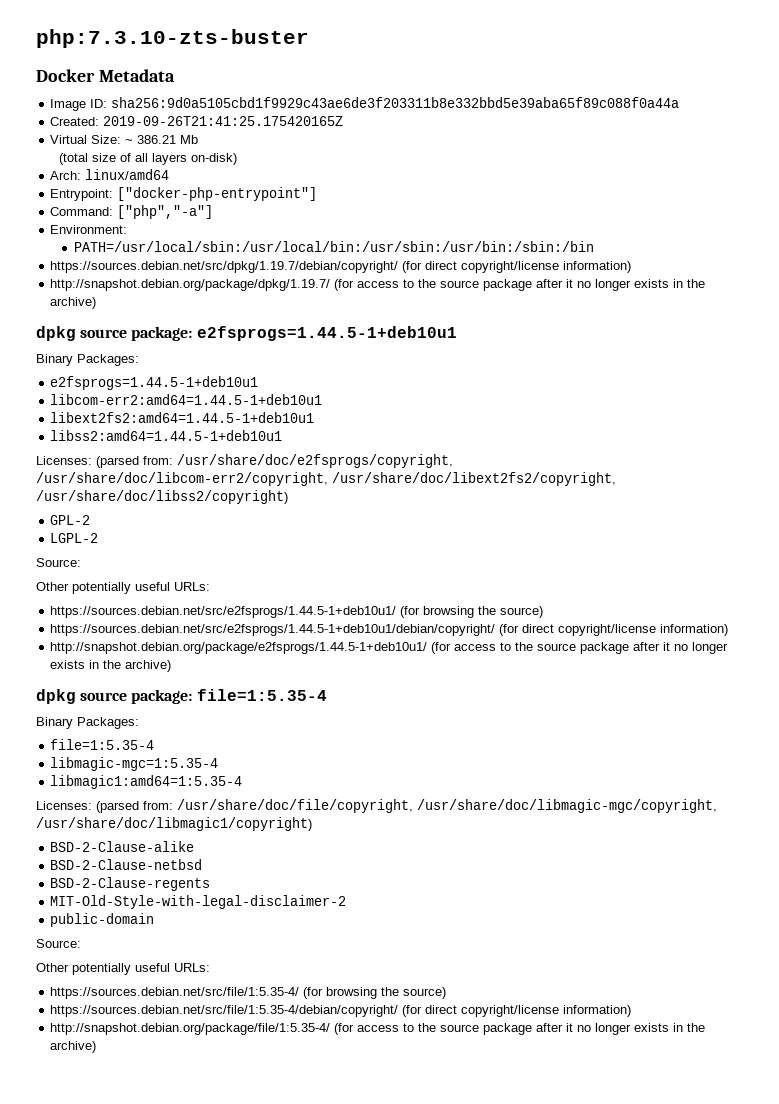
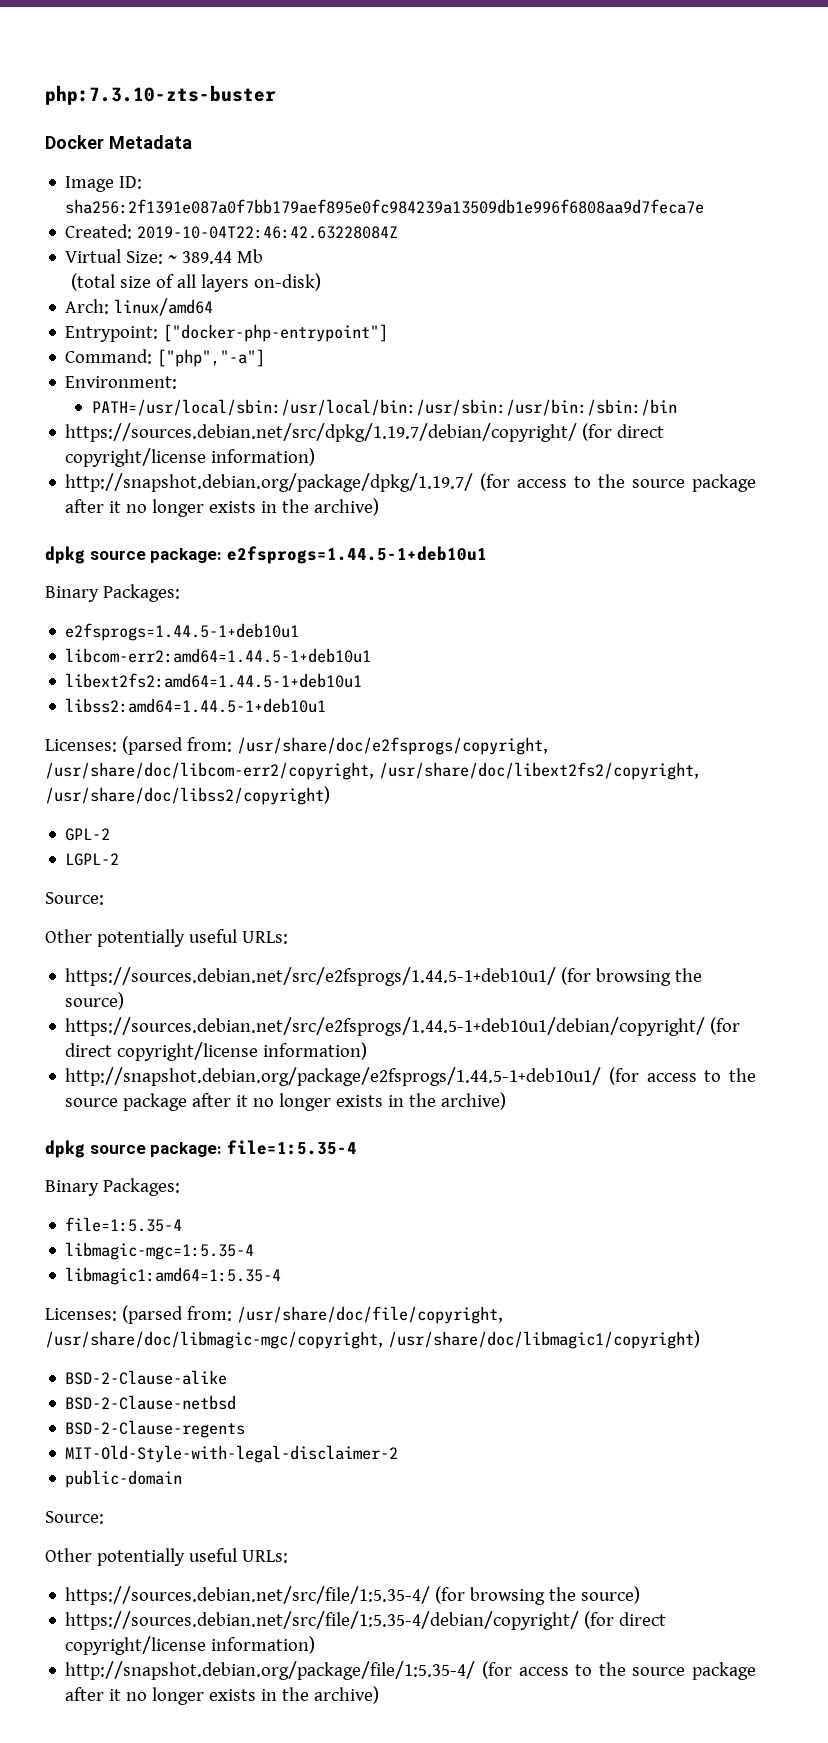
- Image ID: sha256:9d0a5105cbd1f9929c43ae6de3f203311b8e332bbd5e39aba65f89c088f0a44a
+ Image ID: sha256:2f1391e087a0f7bb179aef895e0fc984239a13509db1e996f6808aa9d7feca7e
- Created: 2019-09-26T21:41:25.175420165Z
+ Created: 2019-10-04T22:46:42.63228084Z
- Virtual Size: ~ 386.21 Mb
+ Virtual Size: ~ 389.44 Mb

